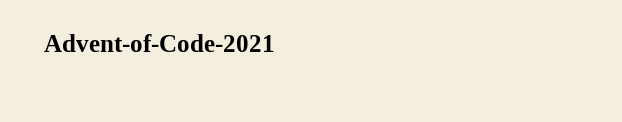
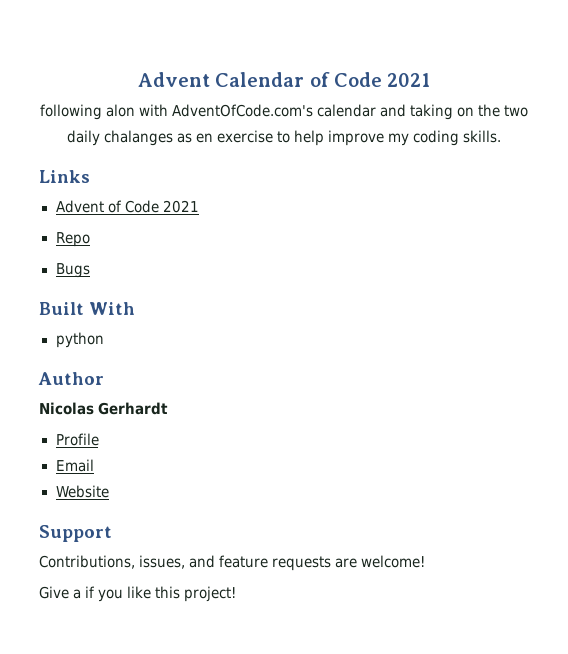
- Advent-of-Code-2021
+ Advent Calendar of Code 2021
+ following alon with AdventOfCode.com's calendar and taking on the two daily chalanges as en exercise to help improve my coding skills.
+ Links
+ Advent of Code 2021
+ Repo
+ Bugs
+ Built With
+ python
+ Author
+ Nicolas Gerhardt
+ Profile
+ Email
+ Website
+ Support
+ Contributions, issues, and feature requests are welcome!
+ Give a if you like this project!

